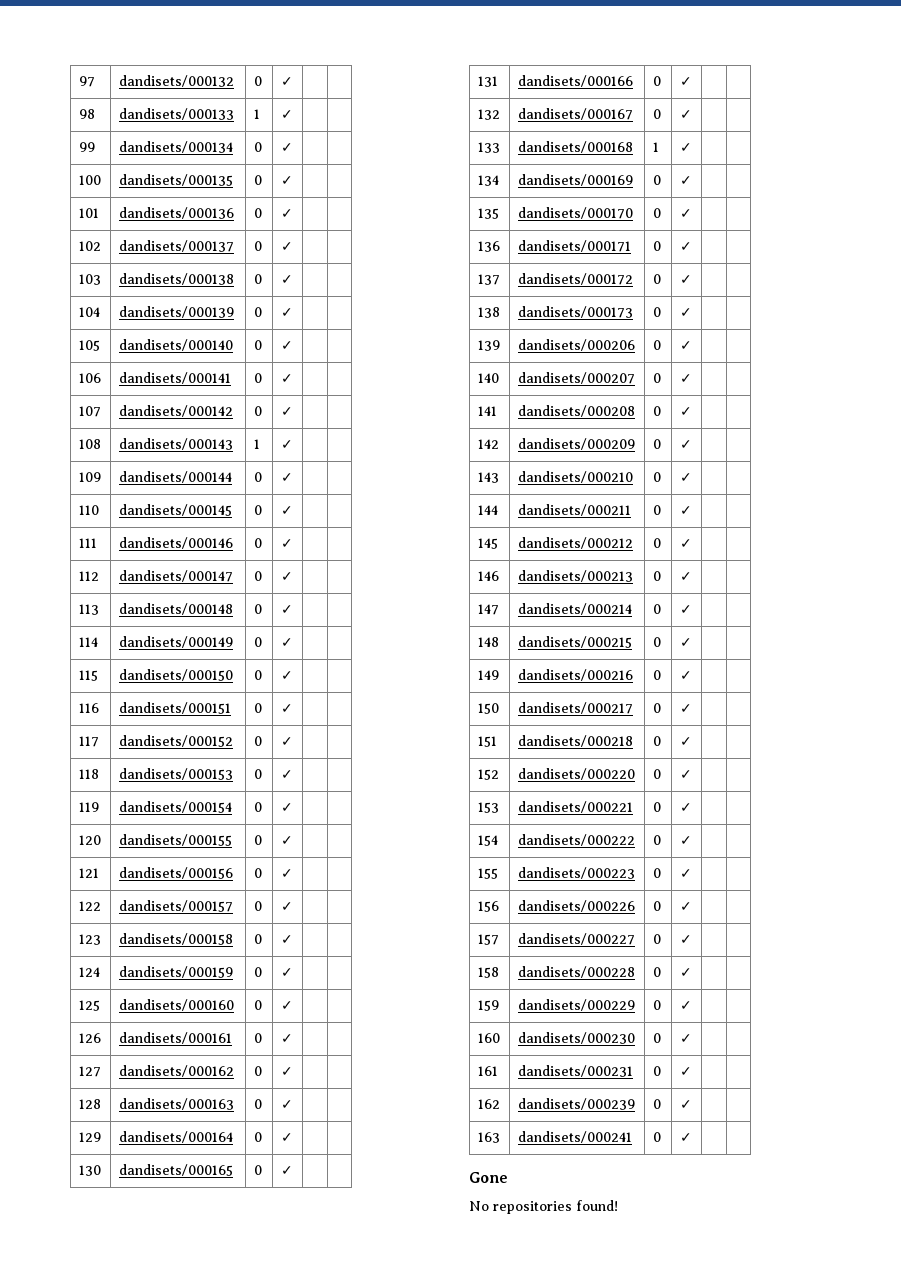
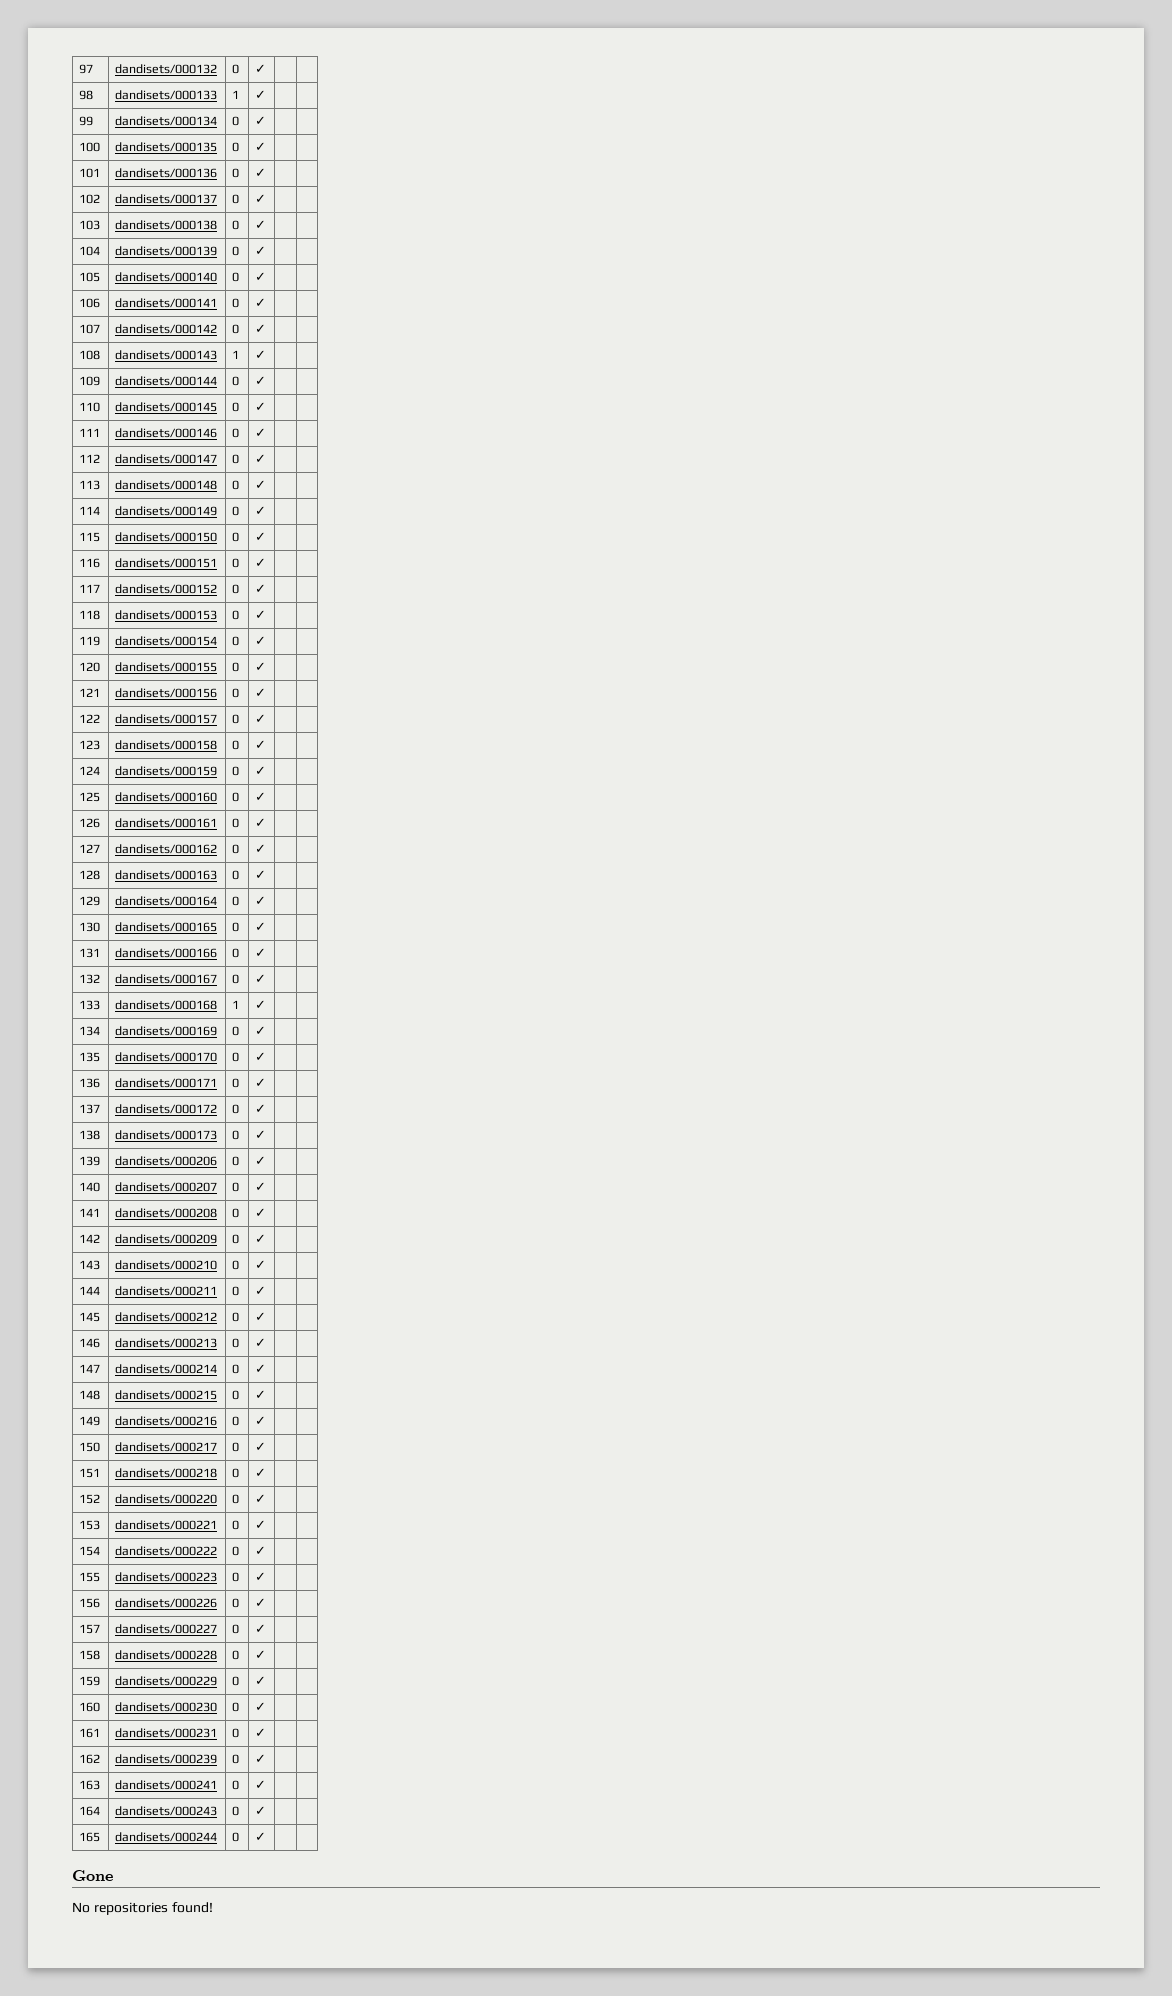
+ 164 | dandisets/000243 | 0 | ✓ | |
+ 165 | dandisets/000244 | 0 | ✓ | |

